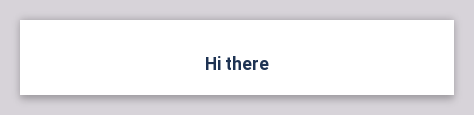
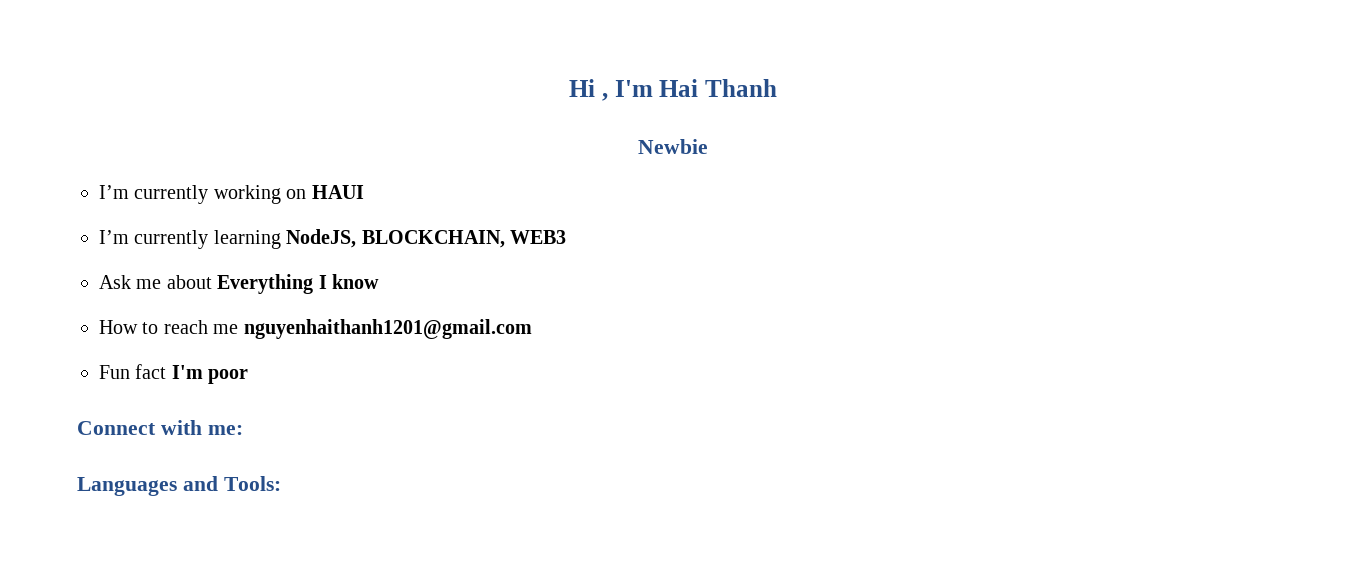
- Hi there
+ Hi , I'm Hai Thanh
+ Newbie
+ I’m currently working on HAUI
+ I’m currently learning NodeJS, BLOCKCHAIN, WEB3
+ Ask me about Everything I know
+ How to reach me nguyenhaithanh1201@gmail.com
+ Fun fact I'm poor
+ Connect with me:
+ Languages and Tools:

